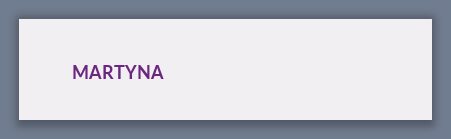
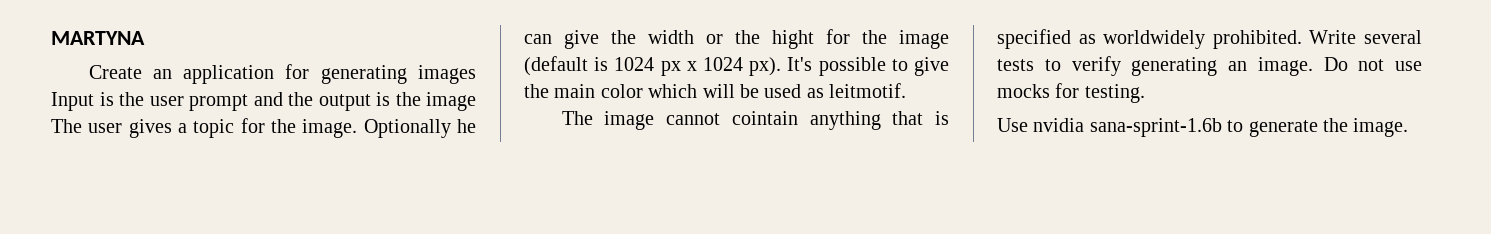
+ Create an application for generating images Input is the user prompt and the output is the image The user gives a topic for the image. Optionally he can give the width or the hight for the image (default is 1024 px x 1024 px). It's possible to give the main color which will be used as leitmotif.
+ The image cannot cointain anything that is specified as worldwidely prohibited. Write several tests to verify generating an image. Do not use mocks for testing.
+ Use nvidia sana-sprint-1.6b to generate the image.

